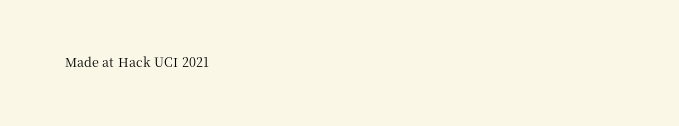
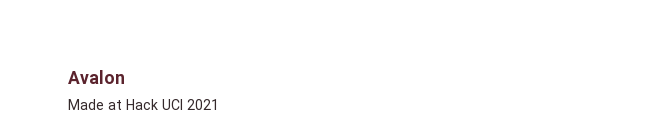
+ Avalon

